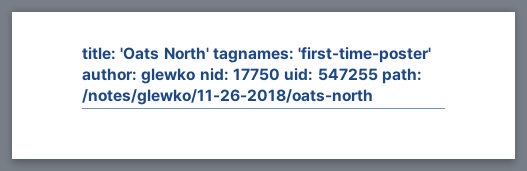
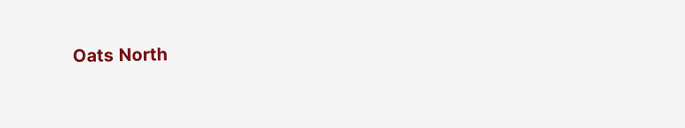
- title: 'Oats North' tagnames: 'first-time-poster' author: glewko nid: 17750 uid: 547255 path: /notes/glewko/11-26-2018/oats-north
+ Oats North

